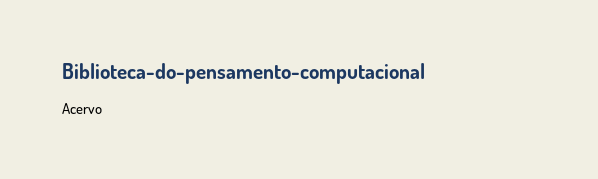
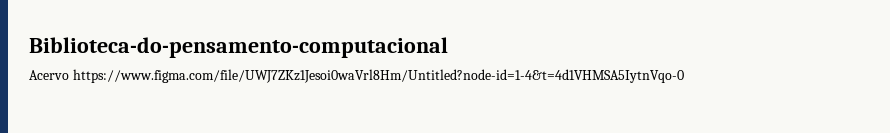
- Acervo
+ Acervo https://www.figma.com/file/UWJ7ZKz1Jesoi0waVrl8Hm/Untitled?node-id=1-4&t=4d1VHMSA5IytnVqo-0

